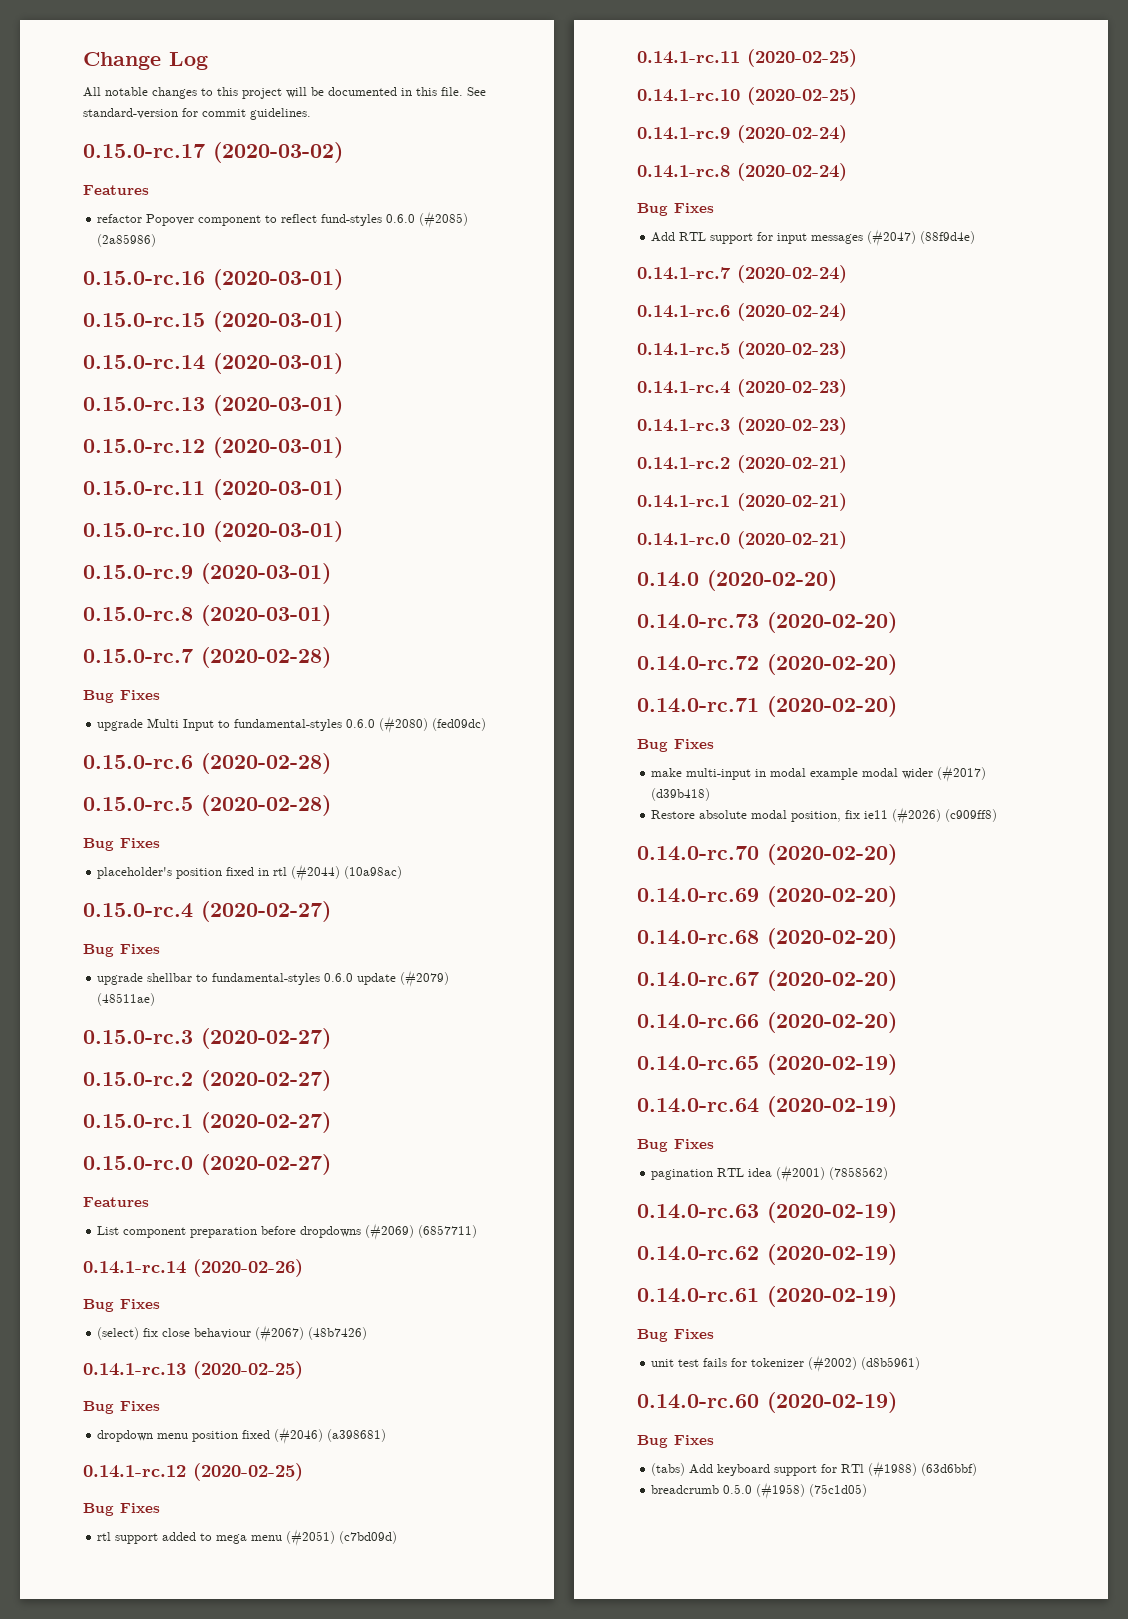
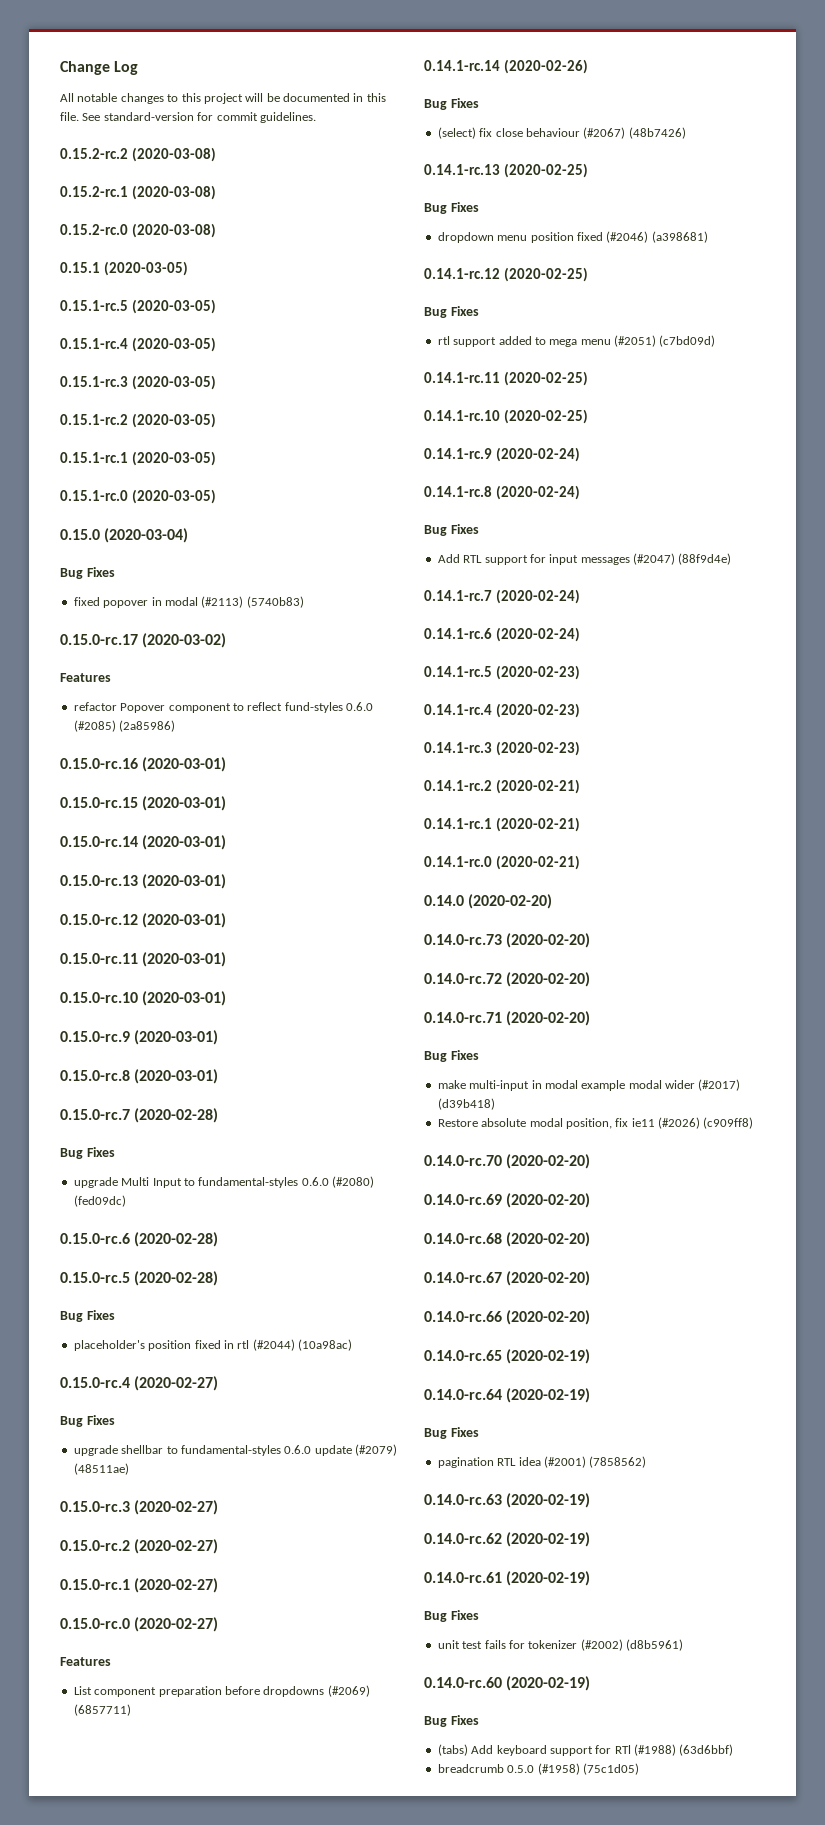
+ 0.15.2-rc.2 (2020-03-08)
+ 0.15.2-rc.1 (2020-03-08)
+ 0.15.2-rc.0 (2020-03-08)
+ 0.15.1 (2020-03-05)
+ 0.15.1-rc.5 (2020-03-05)
+ 0.15.1-rc.4 (2020-03-05)
+ 0.15.1-rc.3 (2020-03-05)
+ 0.15.1-rc.2 (2020-03-05)
+ 0.15.1-rc.1 (2020-03-05)
+ 0.15.1-rc.0 (2020-03-05)
+ 0.15.0 (2020-03-04)
+ Bug Fixes
+ fixed popover in modal (#2113) (5740b83)

